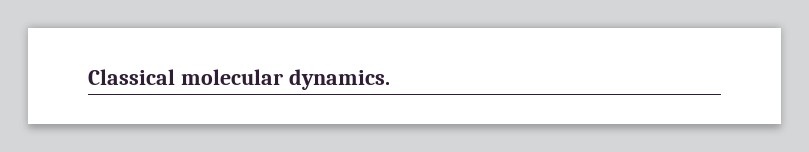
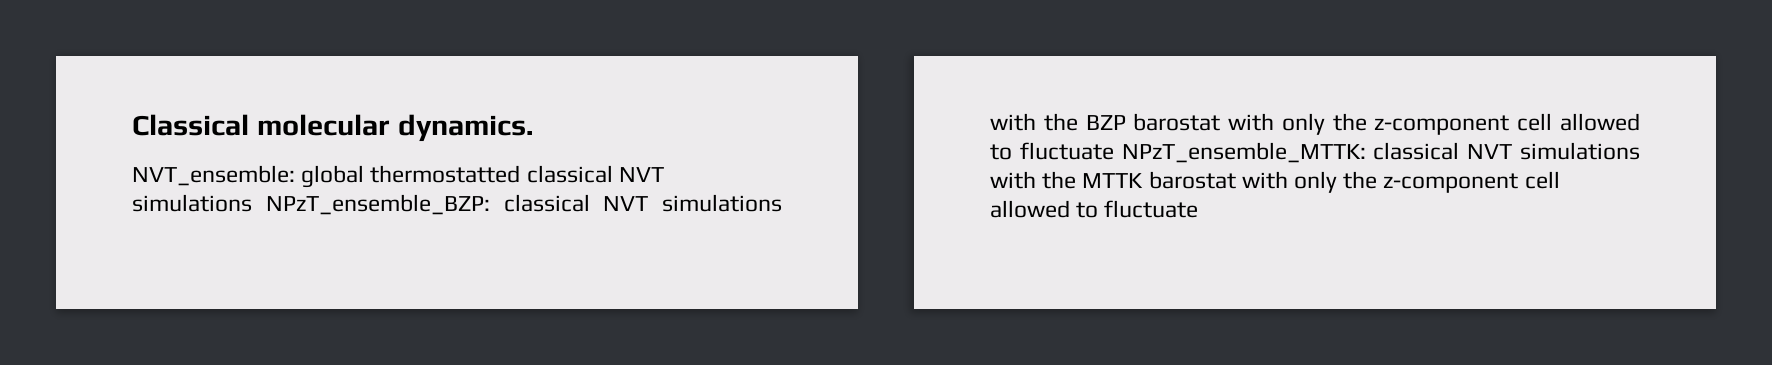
+ NVT_ensemble: global thermostatted classical NVT simulations NPzT_ensemble_BZP: classical NVT simulations with the BZP barostat with only the z-component cell allowed to fluctuate NPzT_ensemble_MTTK: classical NVT simulations with the MTTK barostat with only the z-component cell allowed to fluctuate

